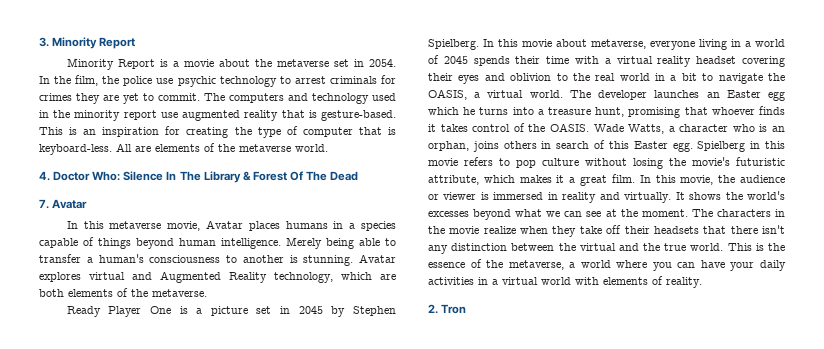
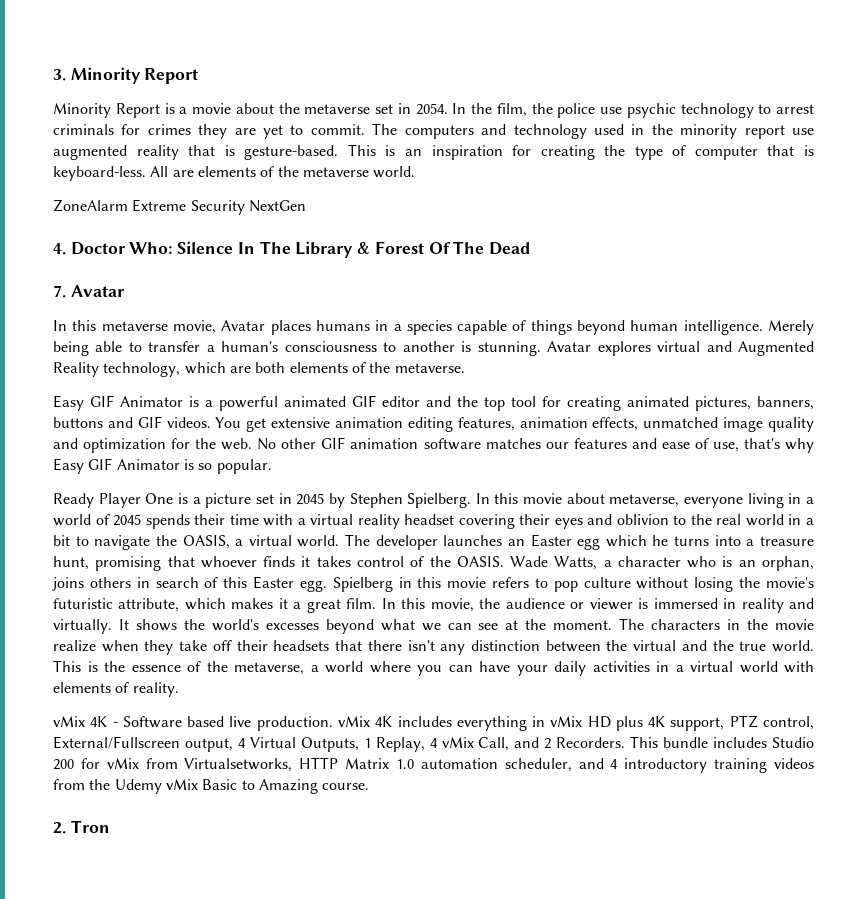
+ ZoneAlarm Extreme Security NextGen
+ Easy GIF Animator is a powerful animated GIF editor and the top tool for creating animated pictures, banners, buttons and GIF videos. You get extensive animation editing features, animation effects, unmatched image quality and optimization for the web. No other GIF animation software matches our features and ease of use, that's why Easy GIF Animator is so popular.
+ vMix 4K - Software based live production. vMix 4K includes everything in vMix HD plus 4K support, PTZ control, External/Fullscreen output, 4 Virtual Outputs, 1 Replay, 4 vMix Call, and 2 Recorders. This bundle includes Studio 200 for vMix from Virtualsetworks, HTTP Matrix 1.0 automation scheduler, and 4 introductory training videos from the Udemy vMix Basic to Amazing course.

